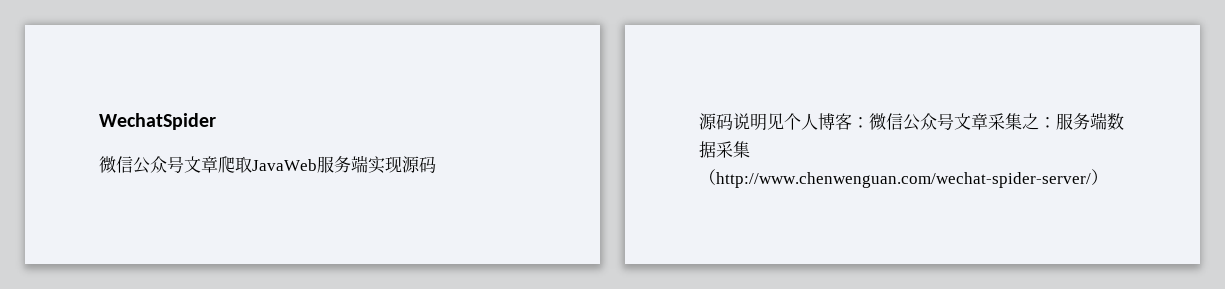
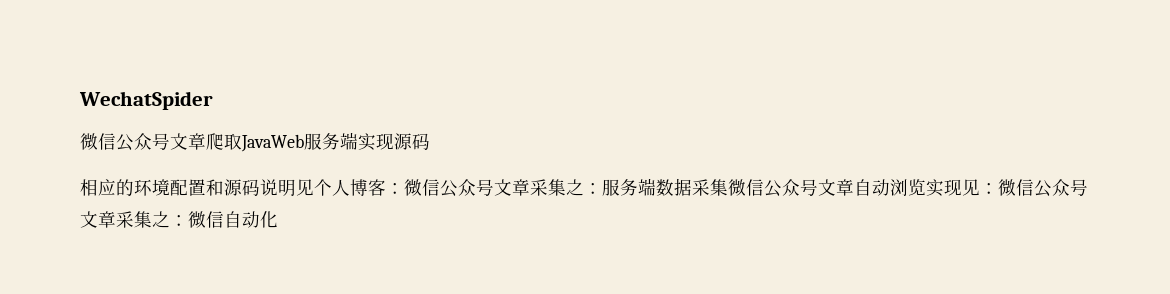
- 源码说明见个人博客：微信公众号文章采集之：服务端数据采集（http://www.chenwenguan.com/wechat-spider-server/）
+ 相应的环境配置和源码说明见个人博客：微信公众号文章采集之：服务端数据采集微信公众号文章自动浏览实现见：微信公众号文章采集之：微信自动化

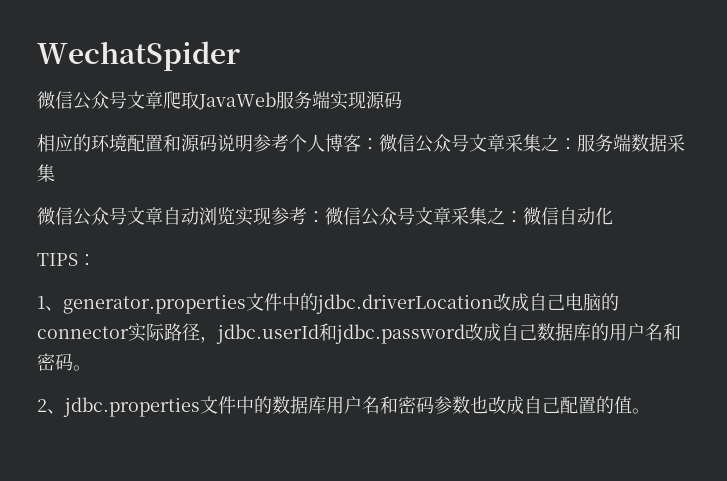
- 相应的环境配置和源码说明见个人博客：微信公众号文章采集之：服务端数据采集微信公众号文章自动浏览实现见：微信公众号文章采集之：微信自动化
+ 相应的环境配置和源码说明参考个人博客：微信公众号文章采集之：服务端数据采集
+ 微信公众号文章自动浏览实现参考：微信公众号文章采集之：微信自动化
+ TIPS：
+ 1、generator.properties文件中的jdbc.driverLocation改成自己电脑的connector实际路径，jdbc.userId和jdbc.password改成自己数据库的用户名和密码。
+ 2、jdbc.properties文件中的数据库用户名和密码参数也改成自己配置的值。

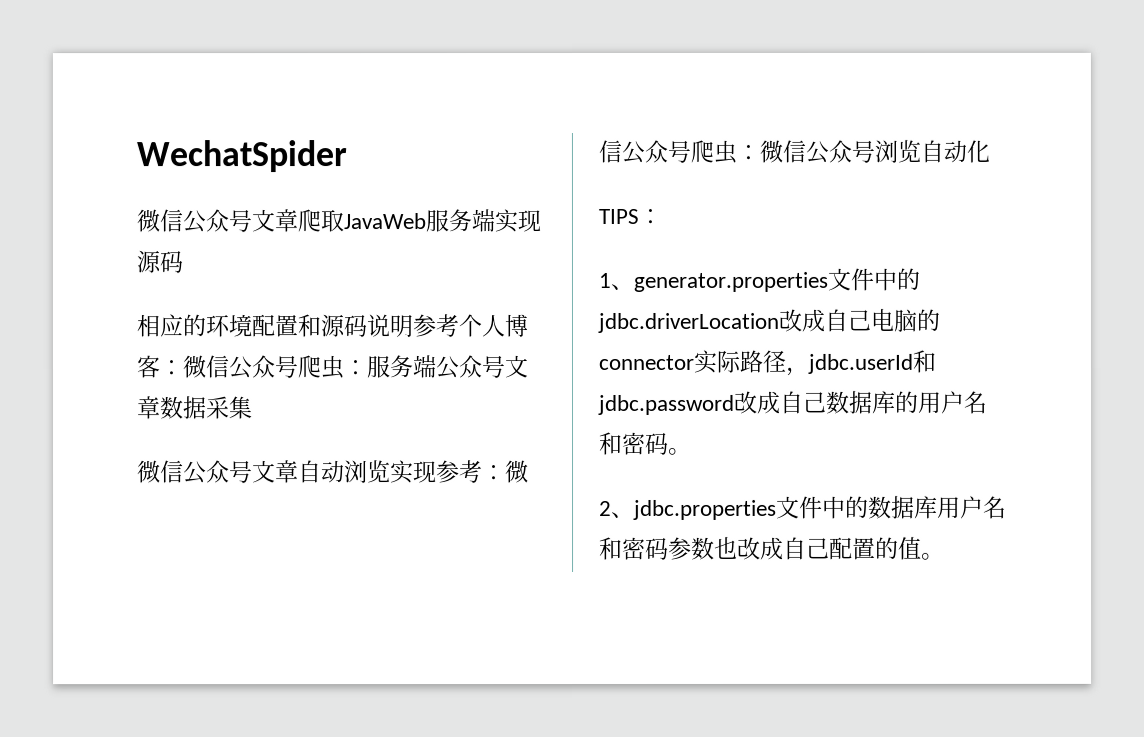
- 相应的环境配置和源码说明参考个人博客：微信公众号文章采集之：服务端数据采集
+ 相应的环境配置和源码说明参考个人博客：微信公众号爬虫：服务端公众号文章数据采集
- 微信公众号文章自动浏览实现参考：微信公众号文章采集之：微信自动化
+ 微信公众号文章自动浏览实现参考：微信公众号爬虫：微信公众号浏览自动化

